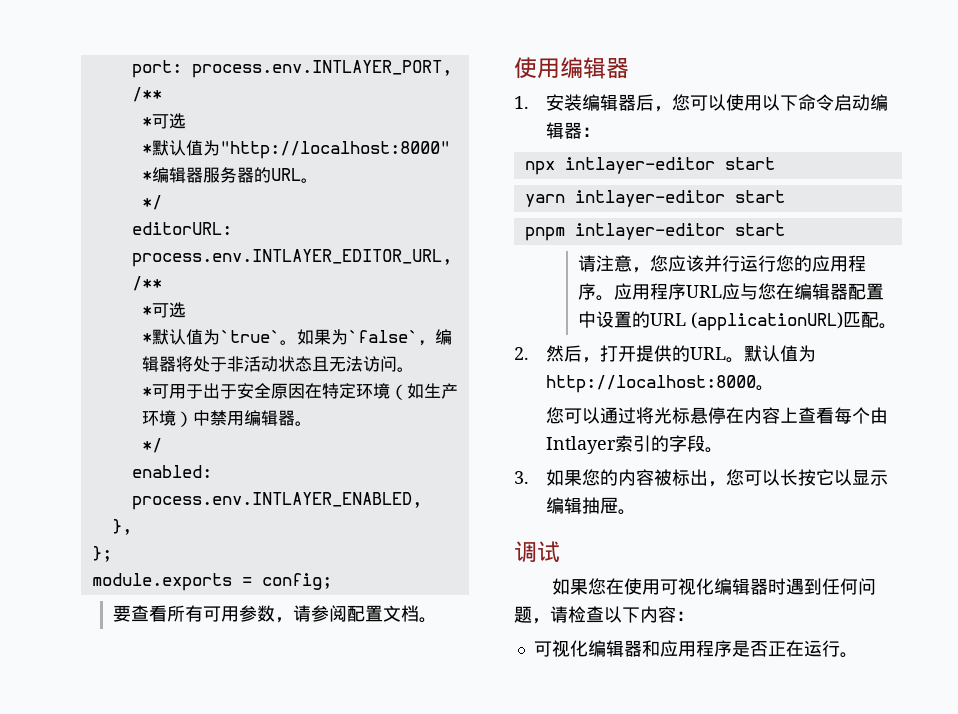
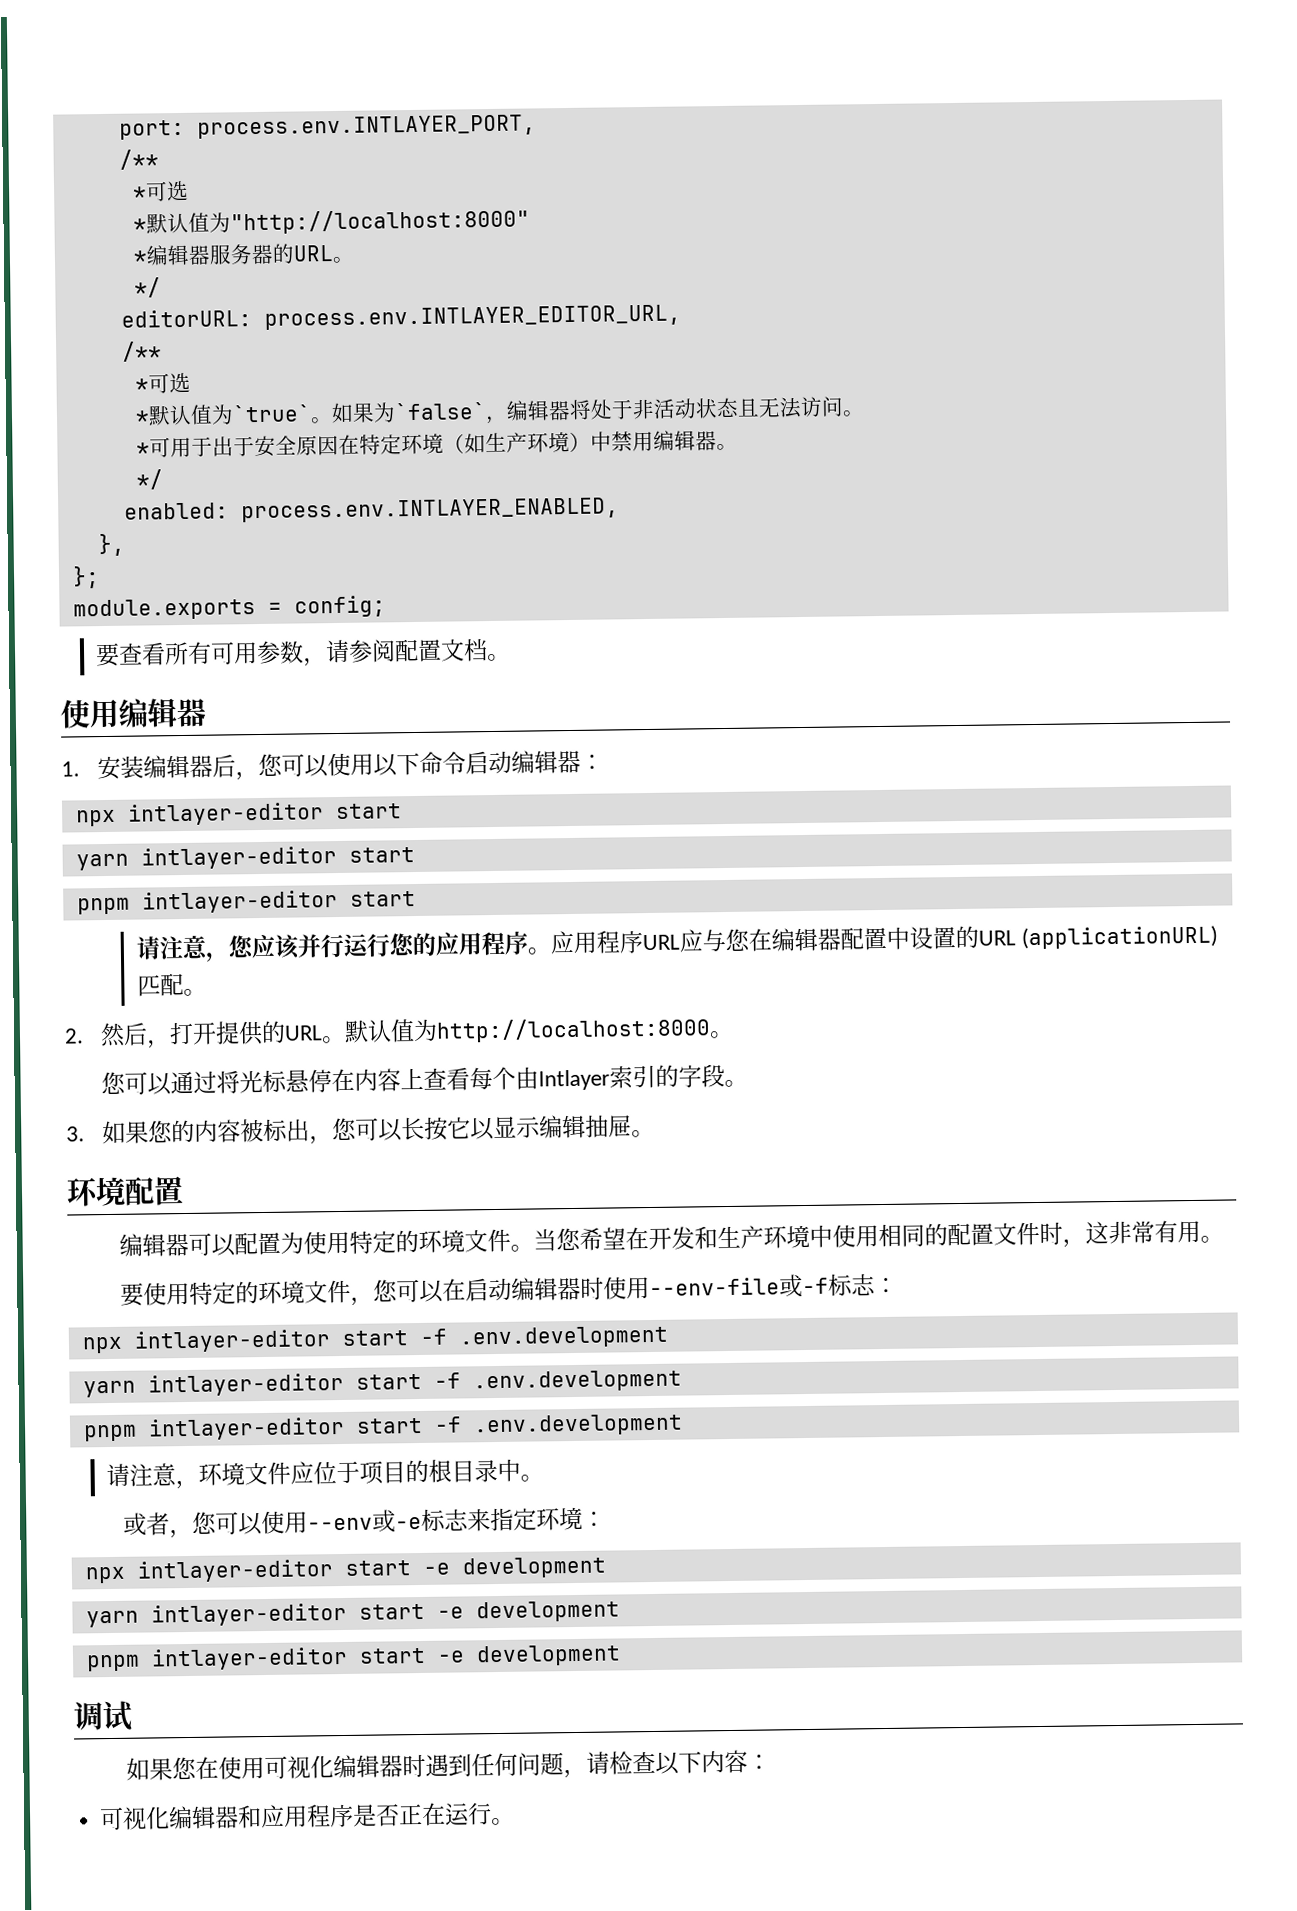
+ 环境配置
+ 编辑器可以配置为使用特定的环境文件。当您希望在开发和生产环境中使用相同的配置文件时，这非常有用。
+ 要使用特定的环境文件，您可以在启动编辑器时使用--env-file或-f标志：
+ npx intlayer-editor start -f .env.development
+ yarn intlayer-editor start -f .env.development
+ pnpm intlayer-editor start -f .env.development
+ 请注意，环境文件应位于项目的根目录中。
+ 或者，您可以使用--env或-e标志来指定环境：
+ npx intlayer-editor start -e development
+ yarn intlayer-editor start -e development
+ pnpm intlayer-editor start -e development

